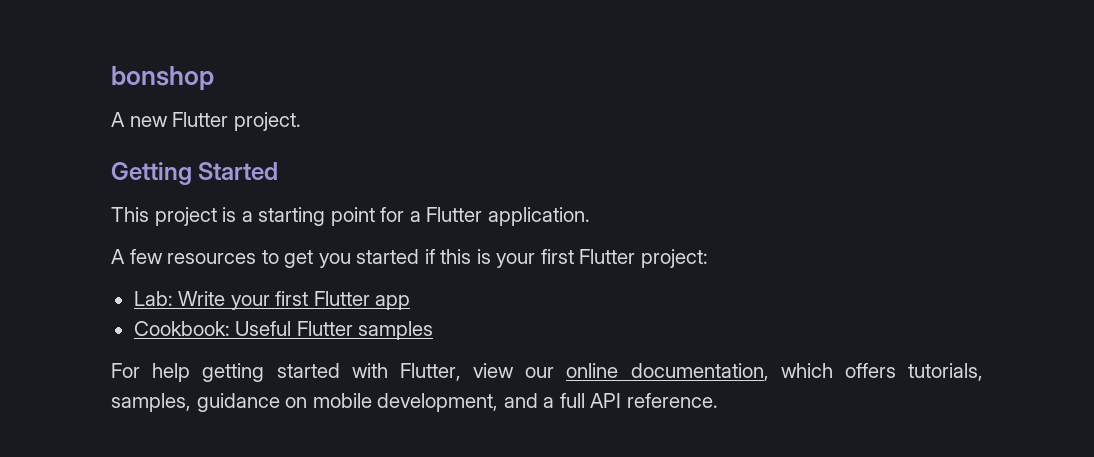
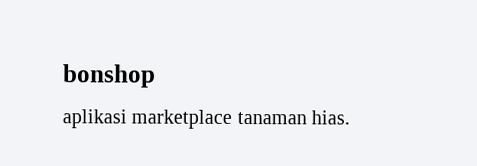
- A new Flutter project.
- Getting Started
- This project is a starting point for a Flutter application.
- A few resources to get you started if this is your first Flutter project:
- Lab: Write your first Flutter app
- Cookbook: Useful Flutter samples
- For help getting started with Flutter, view our online documentation, which offers tutorials, samples, guidance on mobile development, and a full API reference.
+ aplikasi marketplace tanaman hias.

